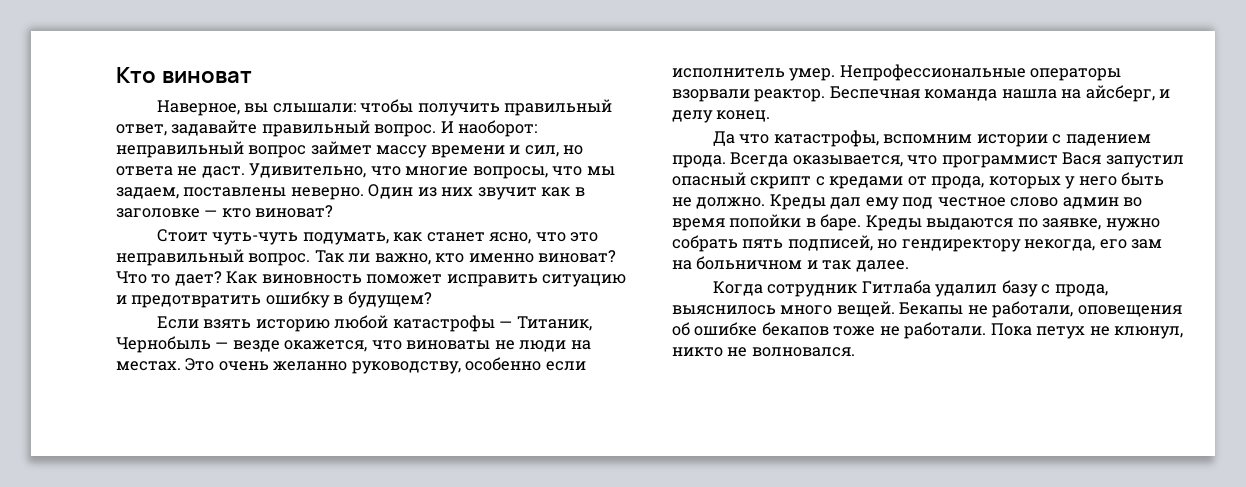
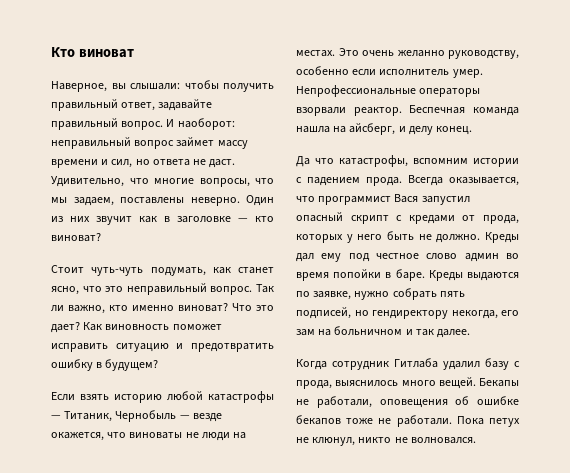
- Что то дает?
+ Что это дает?

